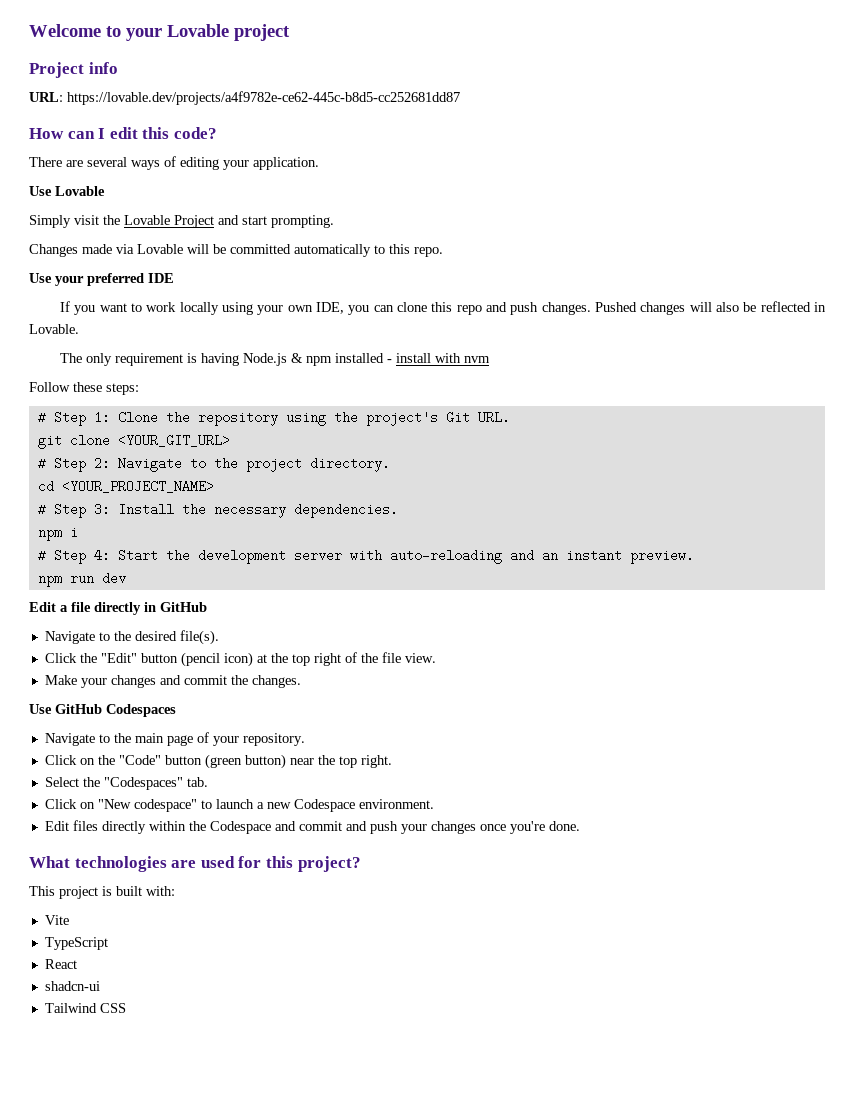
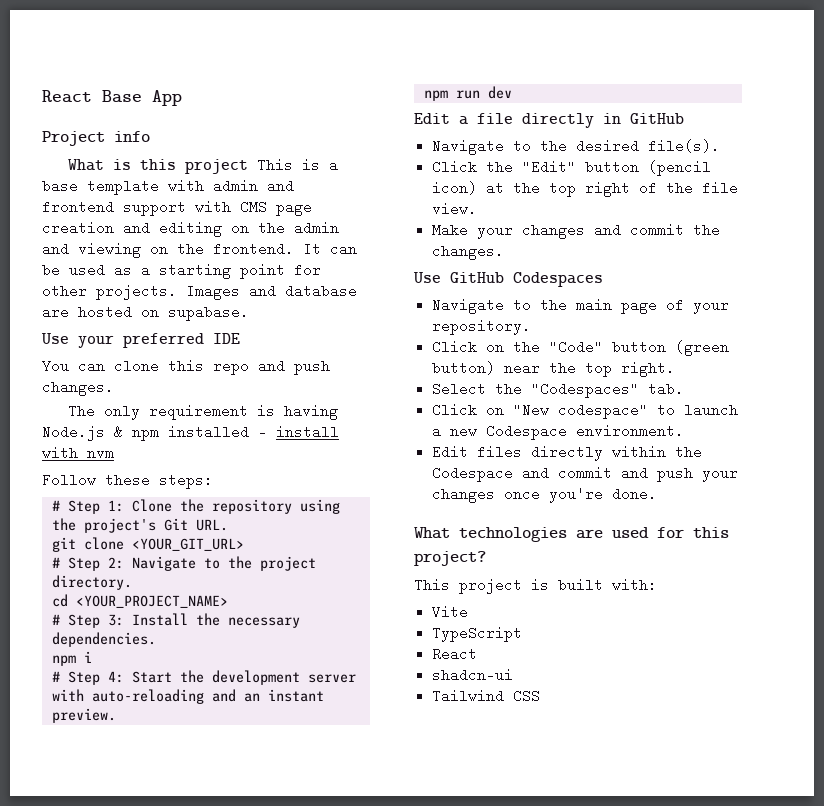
- Welcome to your Lovable project
+ React Base App
  Project info
- URL: https://lovable.dev/projects/a4f9782e-ce62-445c-b8d5-cc252681dd87
- How can I edit this code?
- There are several ways of editing your application.
- Use Lovable
- Simply visit the Lovable Project and start prompting.
- Changes made via Lovable will be committed automatically to this repo.
+ What is this project This is a base template with admin and frontend support with CMS page creation and editing on the admin and viewing on the frontend. It can be used as a starting point for other projects. Images and database are hosted on supabase.
  Use your preferred IDE
- If you want to work locally using your own IDE, you can clone this repo and push changes. Pushed changes will also be reflected in Lovable.
+ You can clone this repo and push changes.

